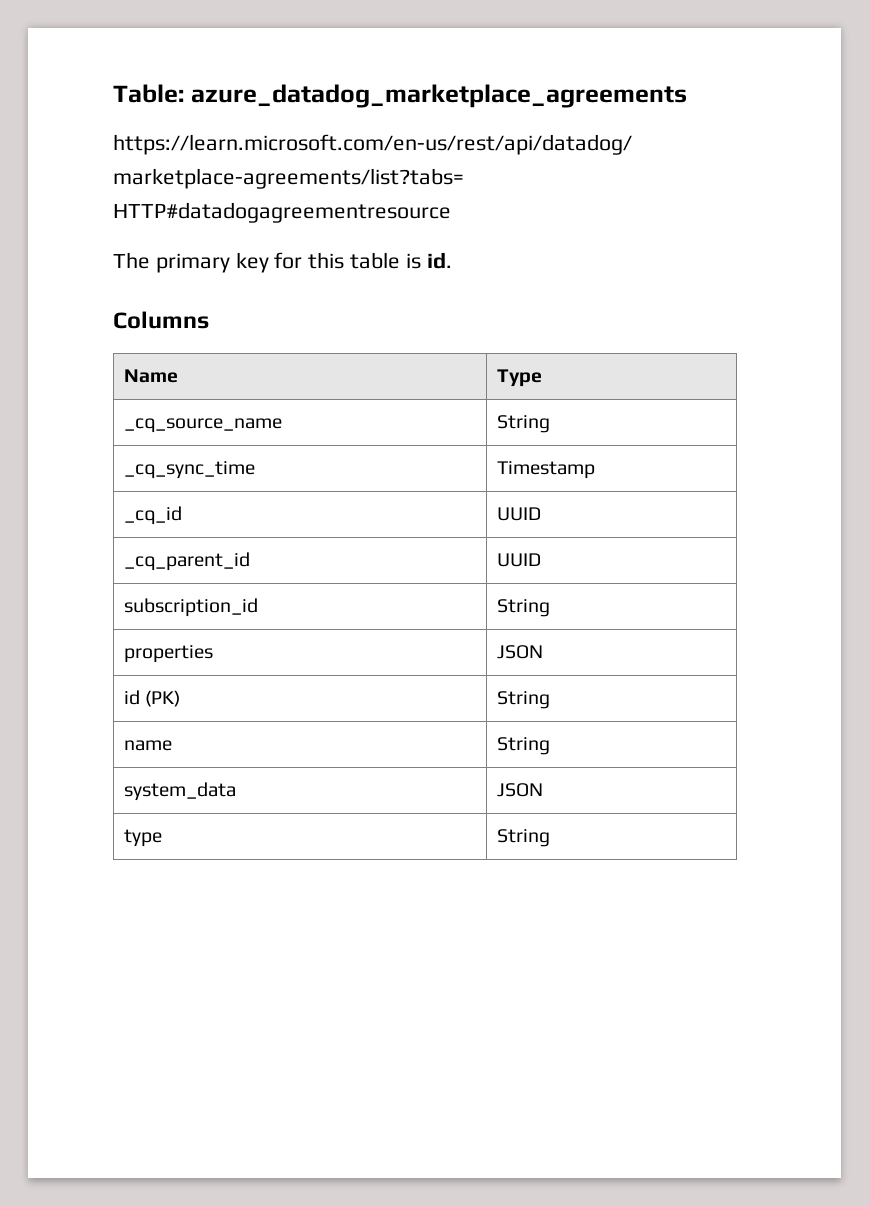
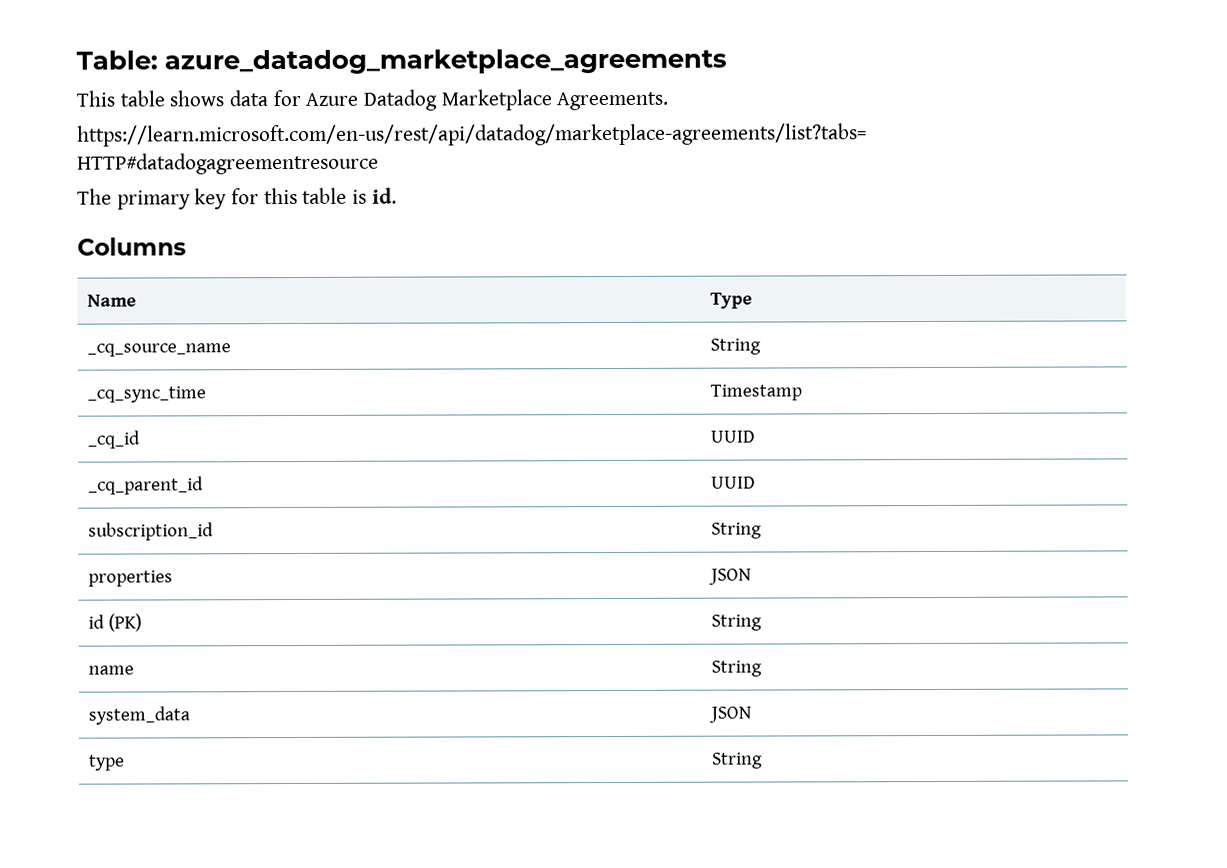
+ This table shows data for Azure Datadog Marketplace Agreements.

